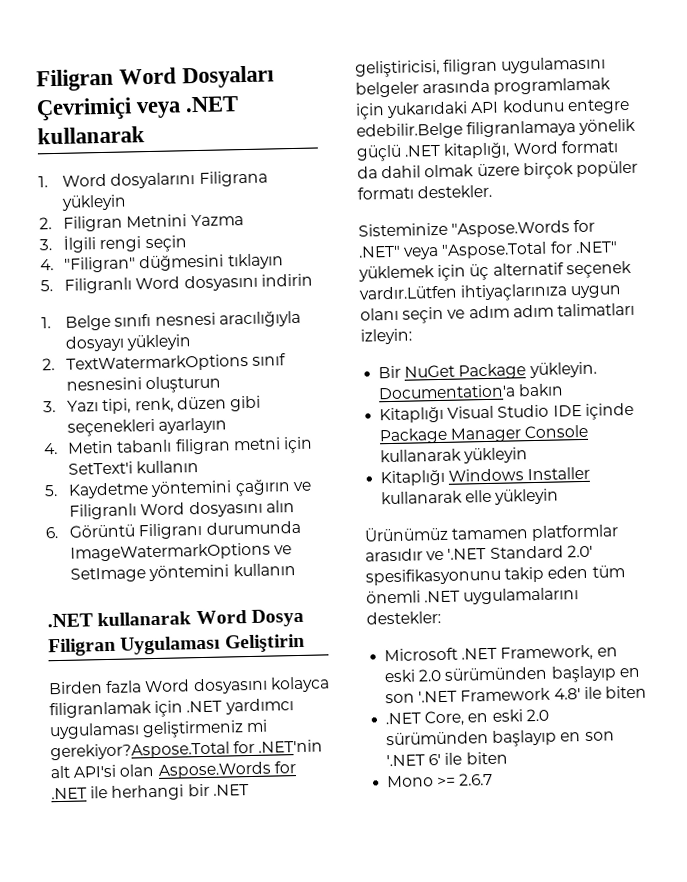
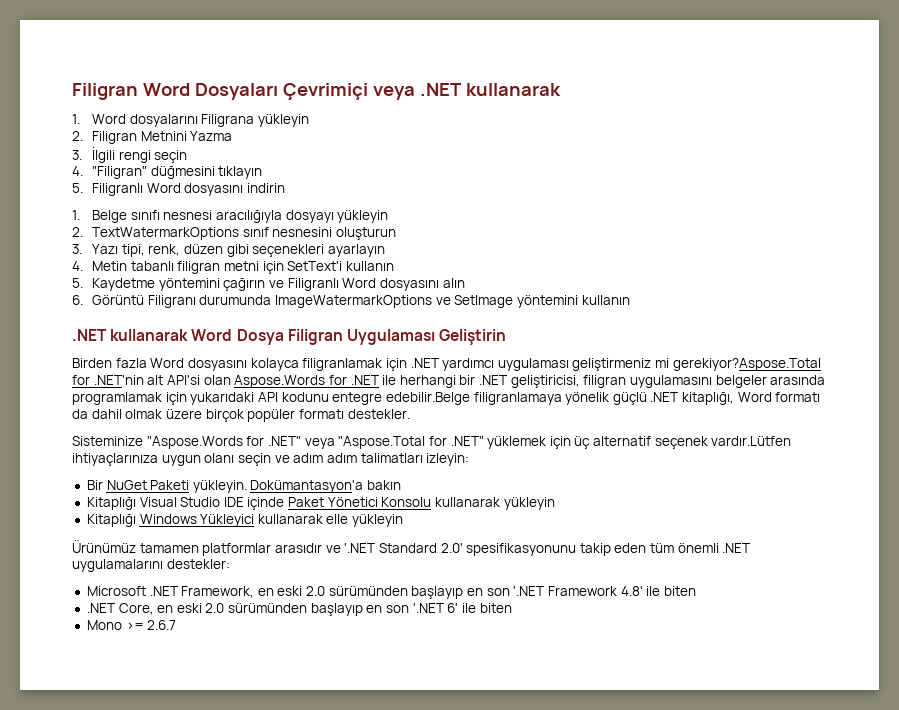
- Bir NuGet Package yükleyin. Documentation'a bakın
+ Bir NuGet Paketi yükleyin. Dokümantasyon'a bakın
- Kitaplığı Visual Studio IDE içinde Package Manager Console kullanarak yükleyin
+ Kitaplığı Visual Studio IDE içinde Paket Yönetici Konsolu kullanarak yükleyin
- Kitaplığı Windows Installer kullanarak elle yükleyin
+ Kitaplığı Windows Yükleyici kullanarak elle yükleyin

